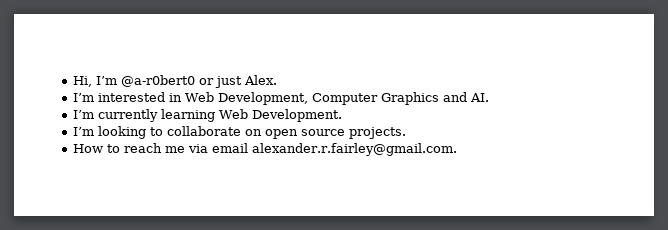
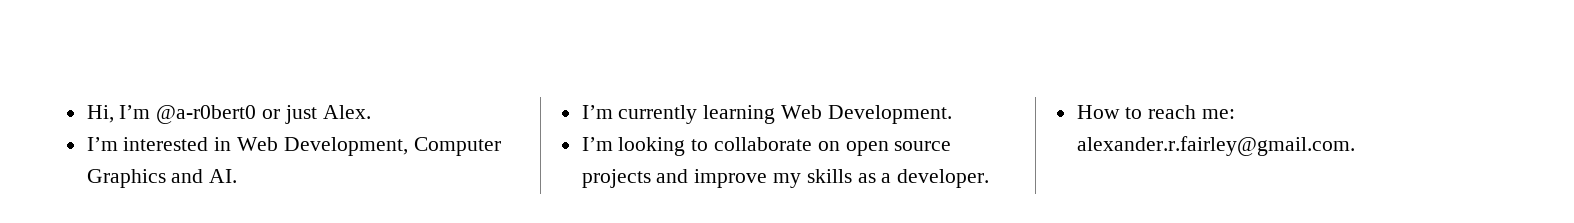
- I’m looking to collaborate on open source projects.
+ I’m looking to collaborate on open source projects and improve my skills as a developer.
- How to reach me via email alexander.r.fairley@gmail.com.
+ How to reach me: alexander.r.fairley@gmail.com.

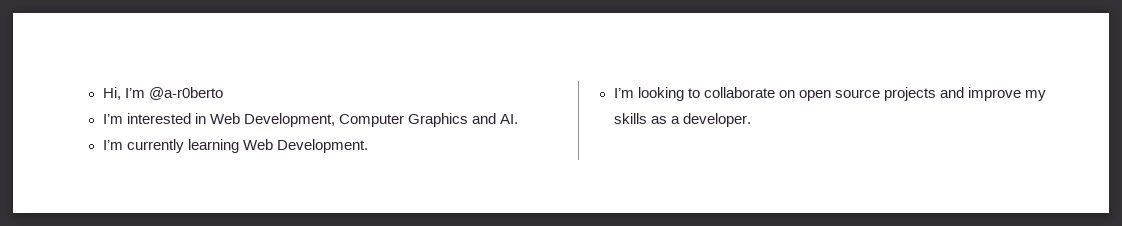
- Hi, I’m @a-r0bert0 or just Alex.
+ Hi, I’m @a-r0berto
- How to reach me: alexander.r.fairley@gmail.com.

